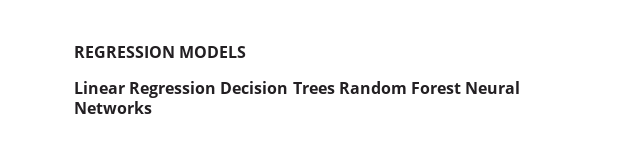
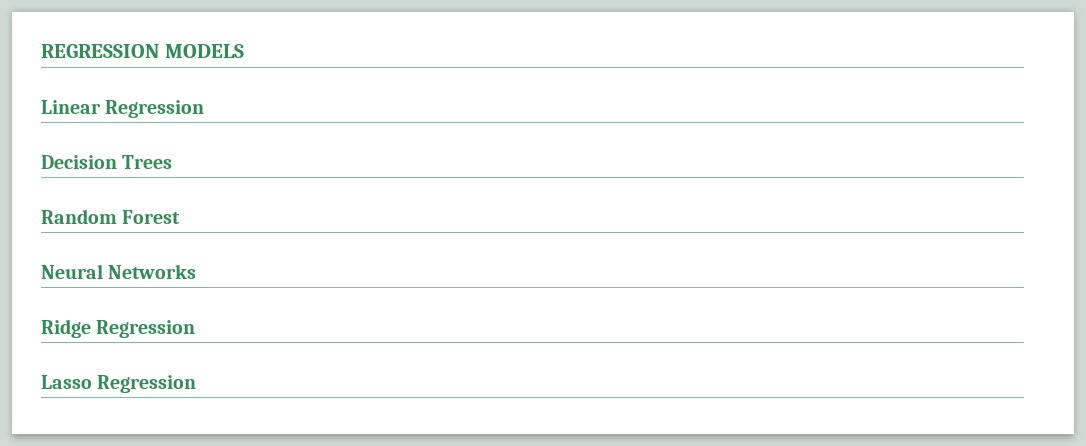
- Linear Regression Decision Trees Random Forest Neural Networks
+ Linear Regression
+ Decision Trees
+ Random Forest
+ Neural Networks
+ Ridge Regression
+ Lasso Regression

